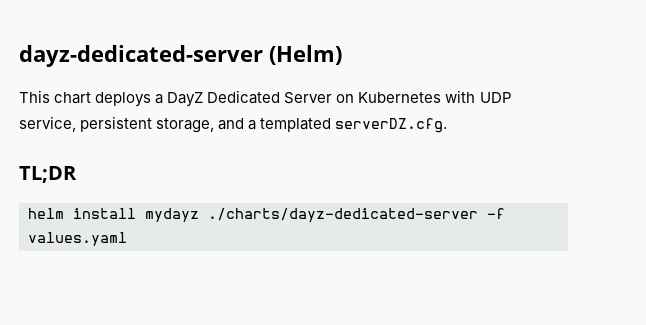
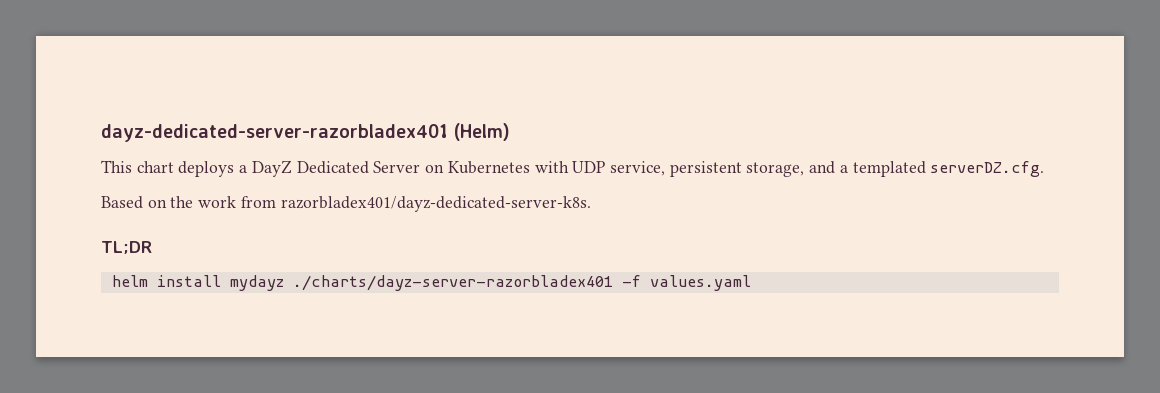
- dayz-dedicated-server (Helm)
+ dayz-dedicated-server-razorbladex401 (Helm)
+ Based on the work from razorbladex401/dayz-dedicated-server-k8s.
- helm install mydayz ./charts/dayz-dedicated-server -f values.yaml
+ helm install mydayz ./charts/dayz-server-razorbladex401 -f values.yaml

